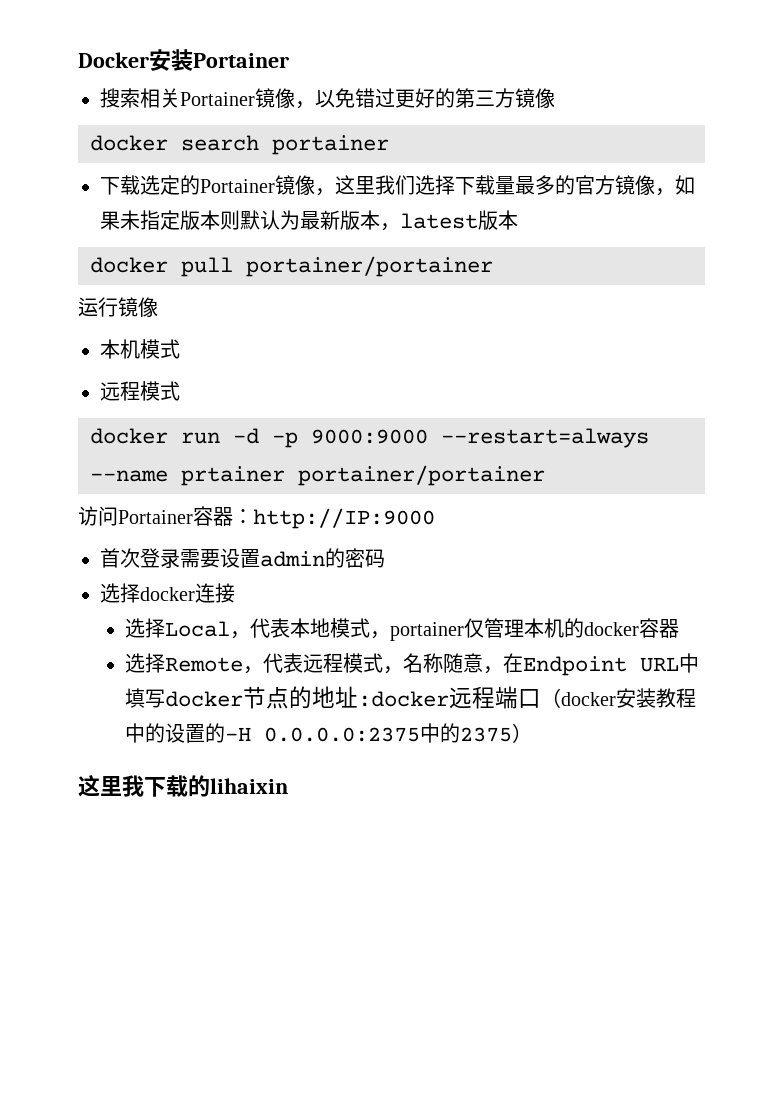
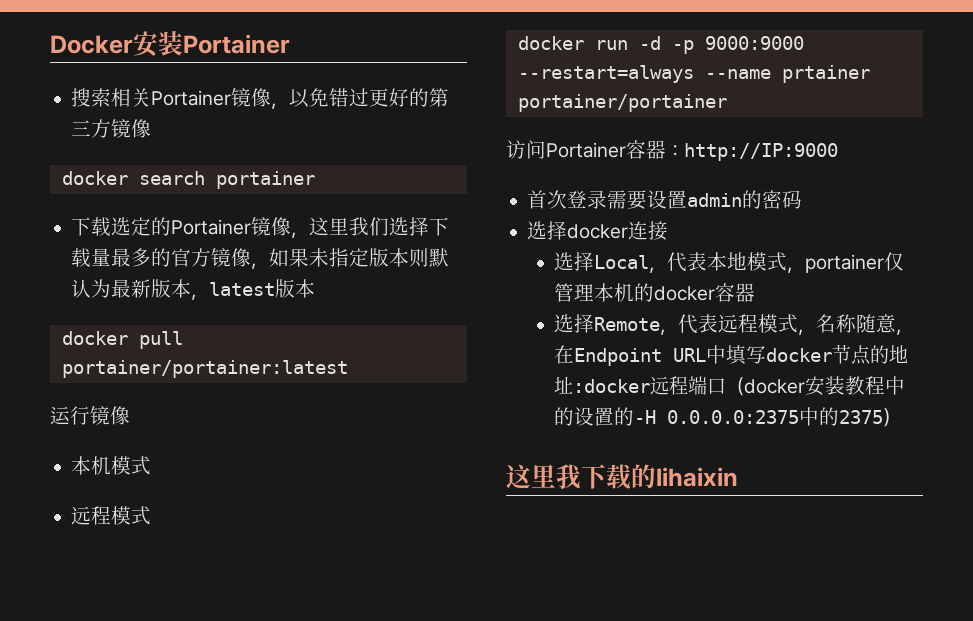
- docker pull portainer/portainer
+ docker pull portainer/portainer:latest

